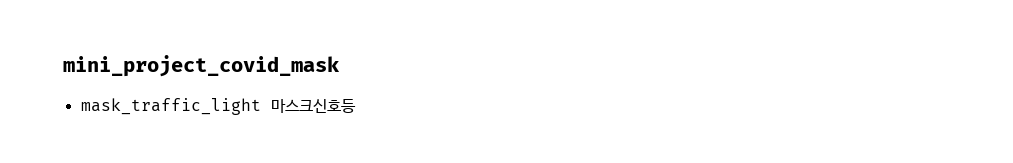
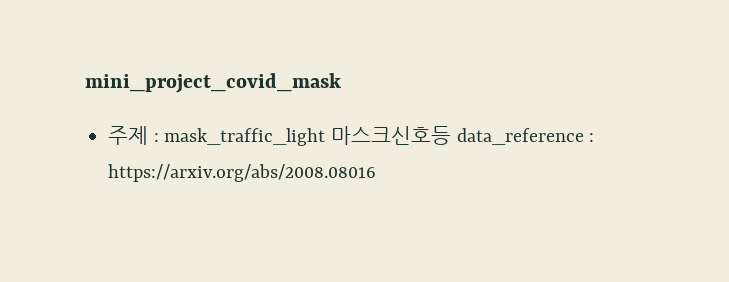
- mask_traffic_light 마스크신호등
+ 주제 : mask_traffic_light 마스크신호등 data_reference : https://arxiv.org/abs/2008.08016

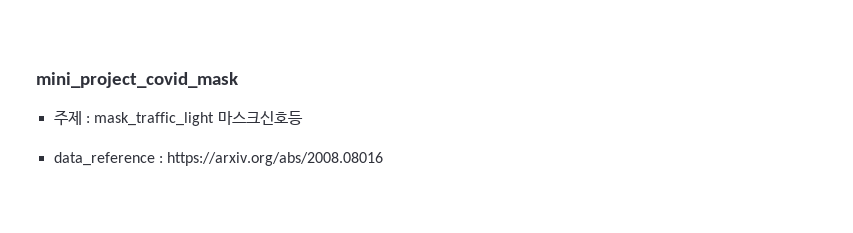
- 주제 : mask_traffic_light 마스크신호등 data_reference : https://arxiv.org/abs/2008.08016
+ 주제 : mask_traffic_light 마스크신호등
+ data_reference : https://arxiv.org/abs/2008.08016

